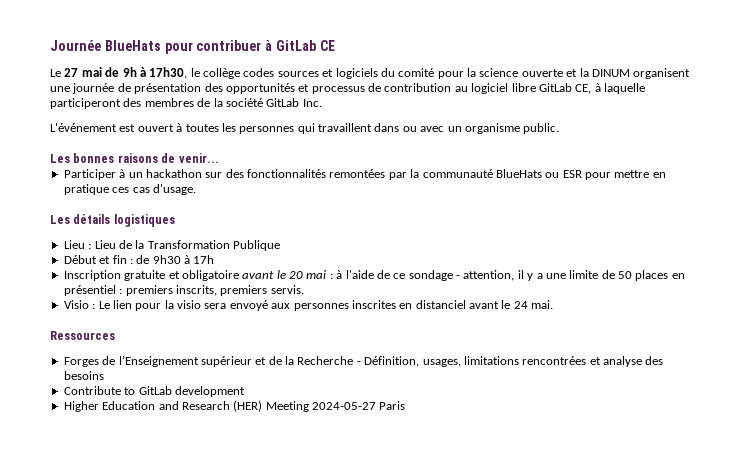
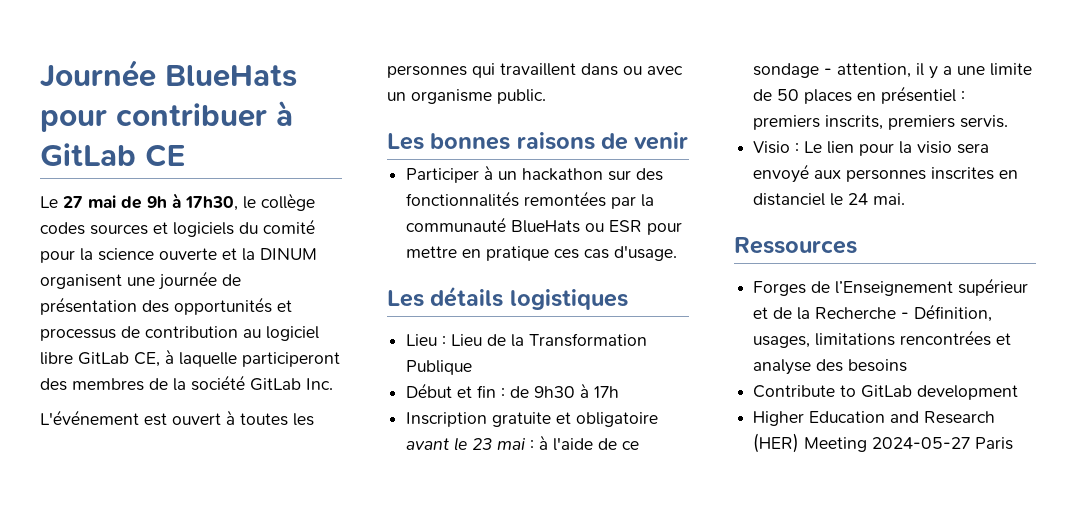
- Les bonnes raisons de venir...
+ Les bonnes raisons de venir
- Inscription gratuite et obligatoire avant le 20 mai : à l'aide de ce sondage - attention, il y a une limite de 50 places en présentiel : premiers inscrits, premiers servis.
+ Inscription gratuite et obligatoire avant le 23 mai : à l'aide de ce sondage - attention, il y a une limite de 50 places en présentiel : premiers inscrits, premiers servis.
- Visio : Le lien pour la visio sera envoyé aux personnes inscrites en distanciel avant le 24 mai.
+ Visio : Le lien pour la visio sera envoyé aux personnes inscrites en distanciel le 24 mai.

